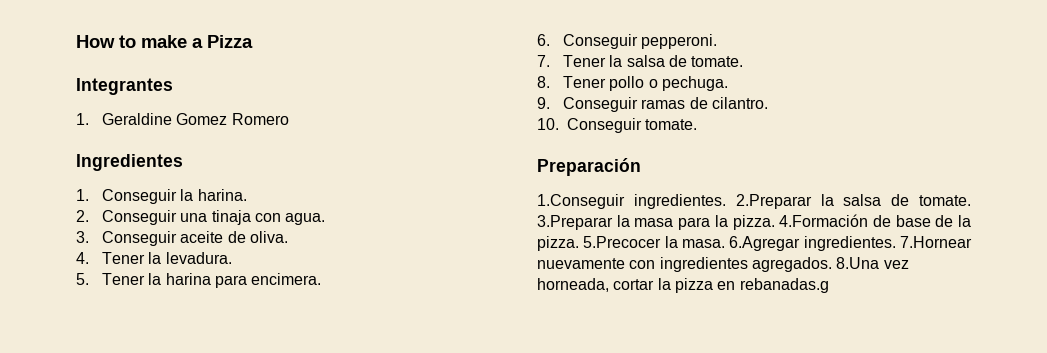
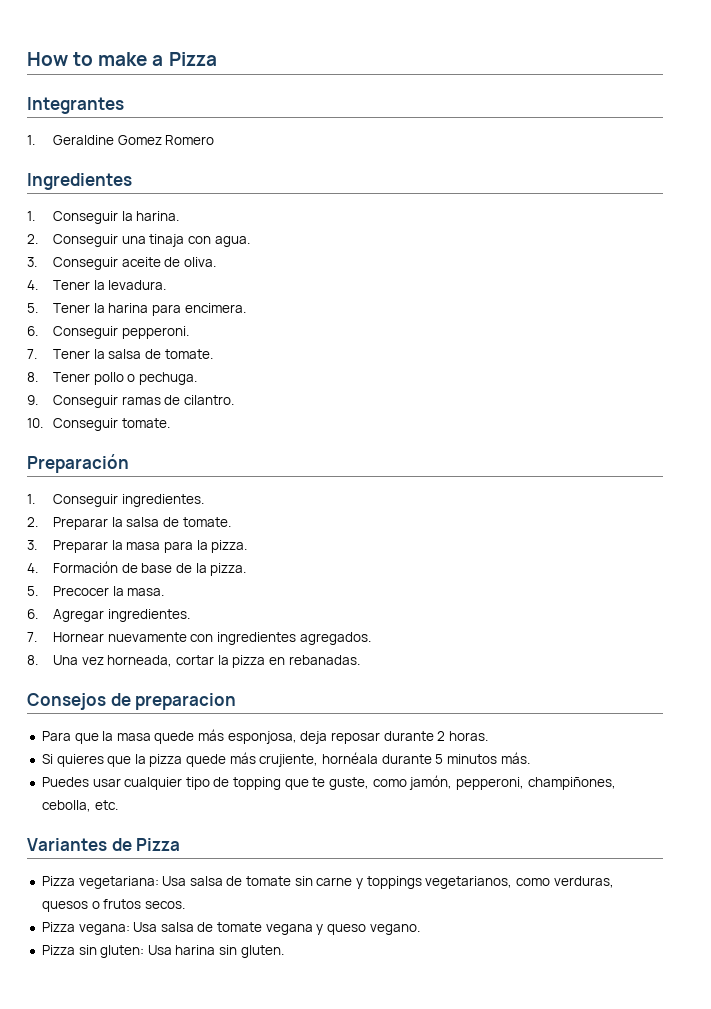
- 1.Conseguir ingredientes. 2.Preparar la salsa de tomate. 3.Preparar la masa para la pizza. 4.Formación de base de la pizza. 5.Precocer la masa. 6.Agregar ingredientes. 7.Hornear nuevamente con ingredientes agregados. 8.Una vez horneada, cortar la pizza en rebanadas.g
+ 1. Conseguir ingredientes.
+ 2. Preparar la salsa de tomate.
+ 3. Preparar la masa para la pizza.
+ 4. Formación de base de la pizza.
+ 5. Precocer la masa.
+ 6. Agregar ingredientes.
+ 7. Hornear nuevamente con ingredientes agregados.
+ 8. Una vez horneada, cortar la pizza en rebanadas.
+ Consejos de preparacion
+ Para que la masa quede más esponjosa, deja reposar durante 2 horas.
+ Si quieres que la pizza quede más crujiente, hornéala durante 5 minutos más.
+ Puedes usar cualquier tipo de topping que te guste, como jamón, pepperoni, champiñones, cebolla, etc.
+ Variantes de Pizza
+ Pizza vegetariana: Usa salsa de tomate sin carne y toppings vegetarianos, como verduras, quesos o frutos secos.
+ Pizza vegana: Usa salsa de tomate vegana y queso vegano.
+ Pizza sin gluten: Usa harina sin gluten.

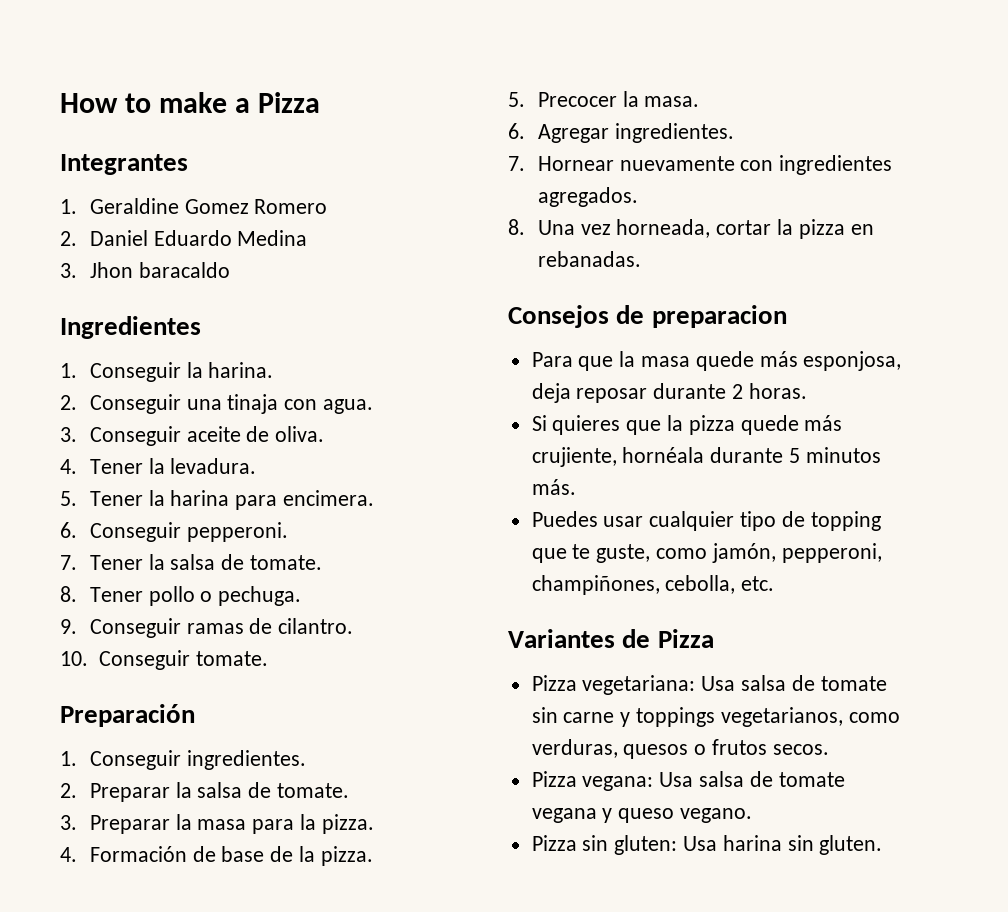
+ 2. Daniel Eduardo Medina
+ 3. Jhon baracaldo

